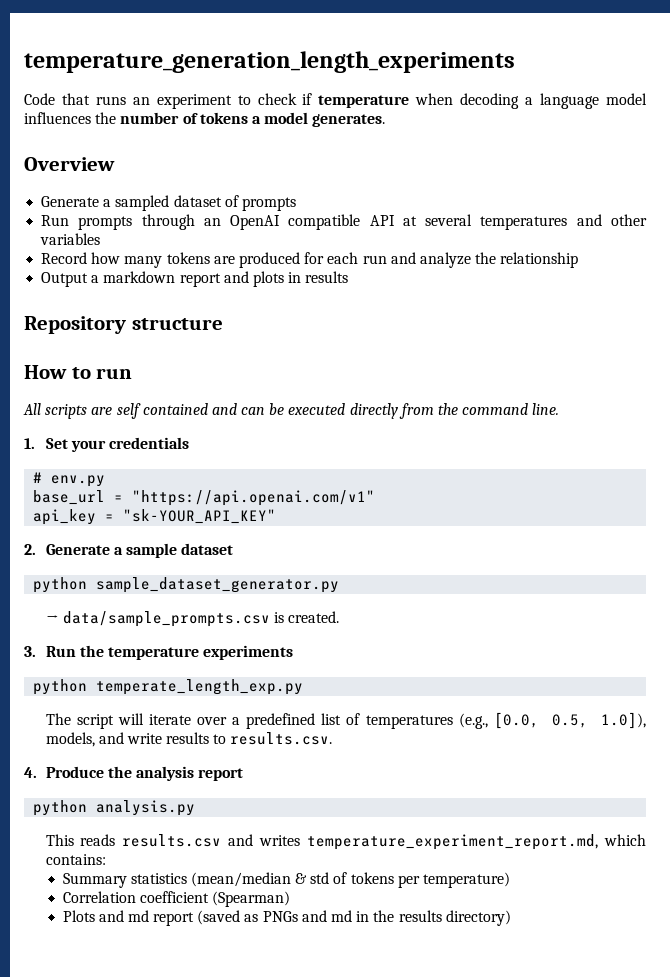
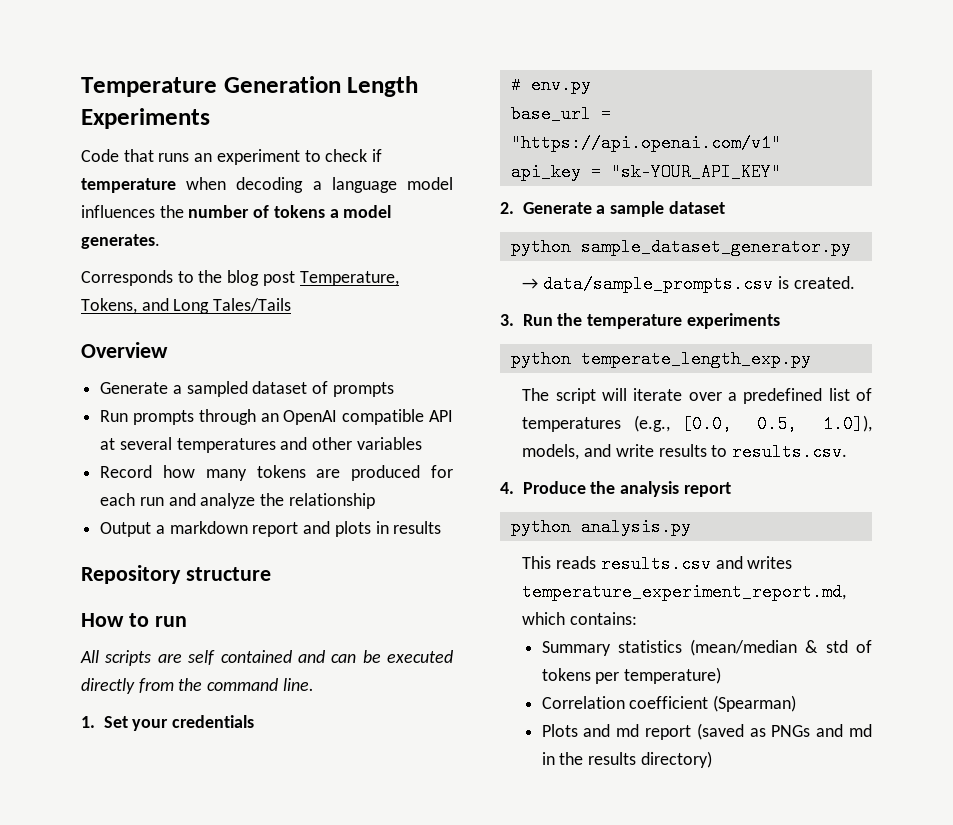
- temperature_generation_length_experiments
+ Temperature Generation Length Experiments
+ Corresponds to the blog post Temperature, Tokens, and Long Tales/Tails

